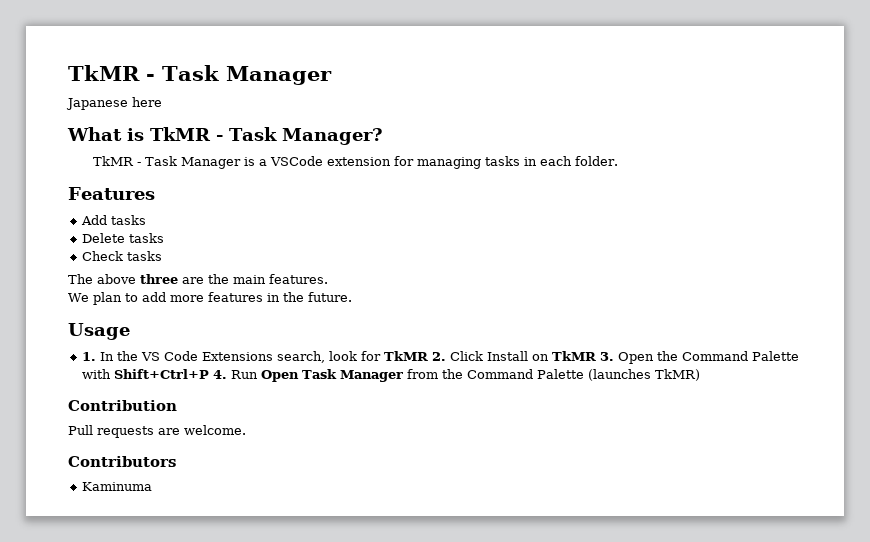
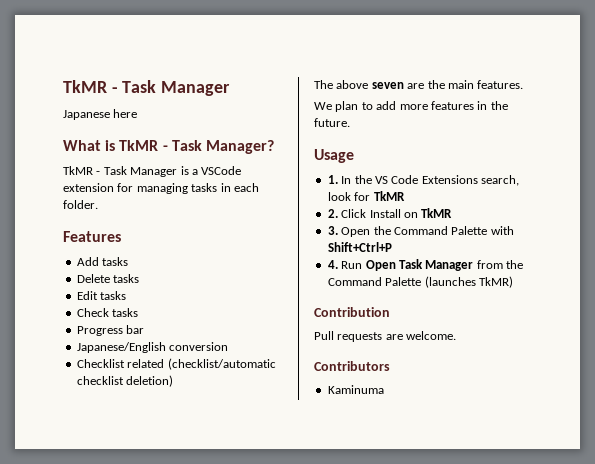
+ Edit tasks
+ Progress bar
+ Japanese/English conversion
+ Checklist related (checklist/automatic checklist deletion)
- The above three are the main features.
+ The above seven are the main features.
- 1. In the VS Code Extensions search, look for TkMR 2. Click Install on TkMR 3. Open the Command Palette with Shift+Ctrl+P 4. Run Open Task Manager from the Command Palette (launches TkMR)
+ 1. In the VS Code Extensions search, look for TkMR
+ 2. Click Install on TkMR
+ 3. Open the Command Palette with Shift+Ctrl+P
+ 4. Run Open Task Manager from the Command Palette (launches TkMR)

